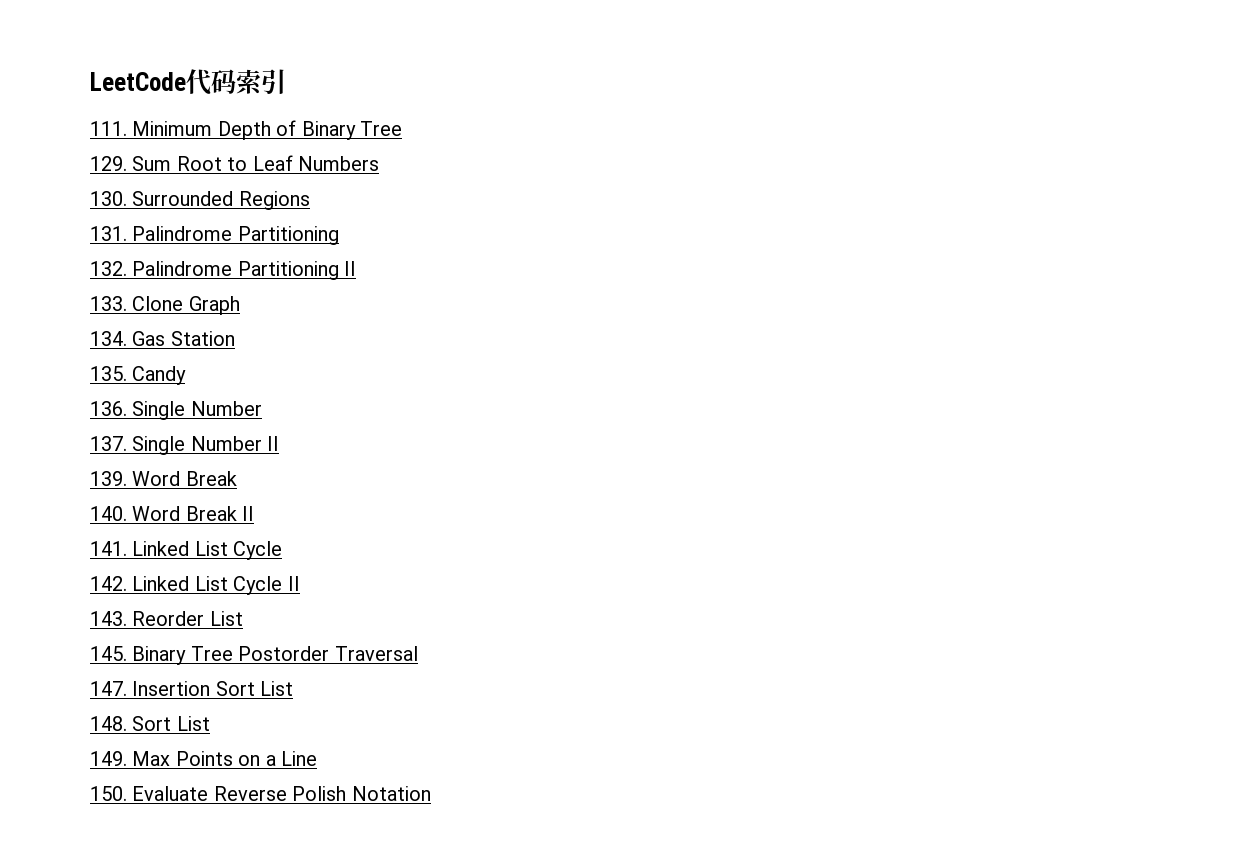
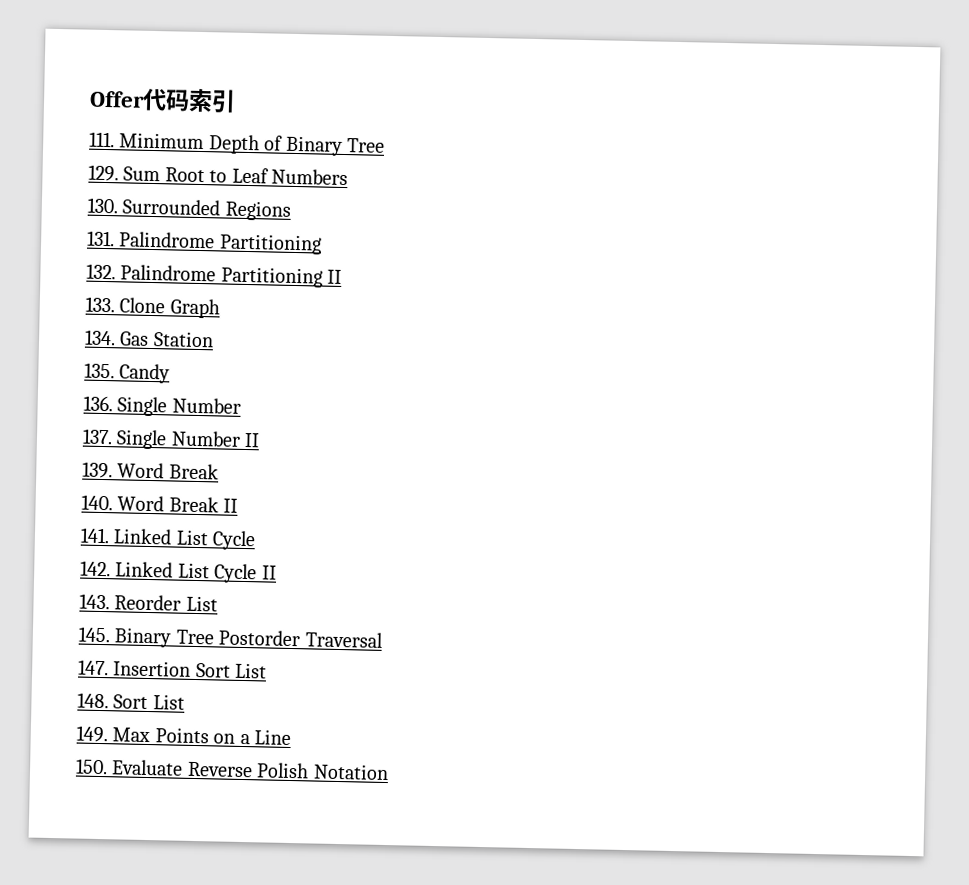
- LeetCode代码索引
+ Offer代码索引

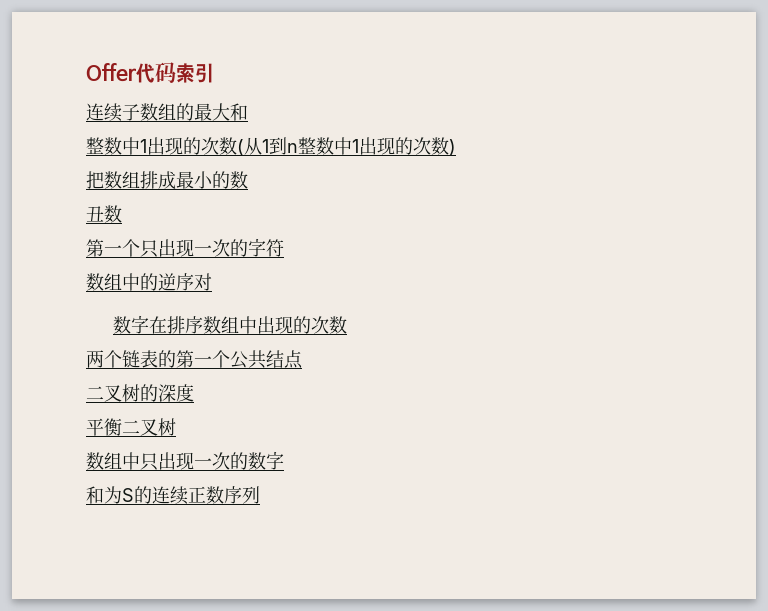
- 111. Minimum Depth of Binary Tree
- 129. Sum Root to Leaf Numbers
- 130. Surrounded Regions
- 131. Palindrome Partitioning
- 132. Palindrome Partitioning II
- 133. Clone Graph
- 134. Gas Station
- 135. Candy
- 136. Single Number
- 137. Single Number II
- 139. Word Break
- 140. Word Break II
- 141. Linked List Cycle
- 142. Linked List Cycle II
- 143. Reorder List
- 145. Binary Tree Postorder Traversal
- 147. Insertion Sort List
- 148. Sort List
- 149. Max Points on a Line
- 150. Evaluate Reverse Polish Notation
+ 连续子数组的最大和
+ 整数中1出现的次数(从1到n整数中1出现的次数)
+ 把数组排成最小的数
+ 丑数
+ 第一个只出现一次的字符
+ 数组中的逆序对
+ 数字在排序数组中出现的次数
+ 两个链表的第一个公共结点
+ 二叉树的深度
+ 平衡二叉树
+ 数组中只出现一次的数字
+ 和为S的连续正数序列

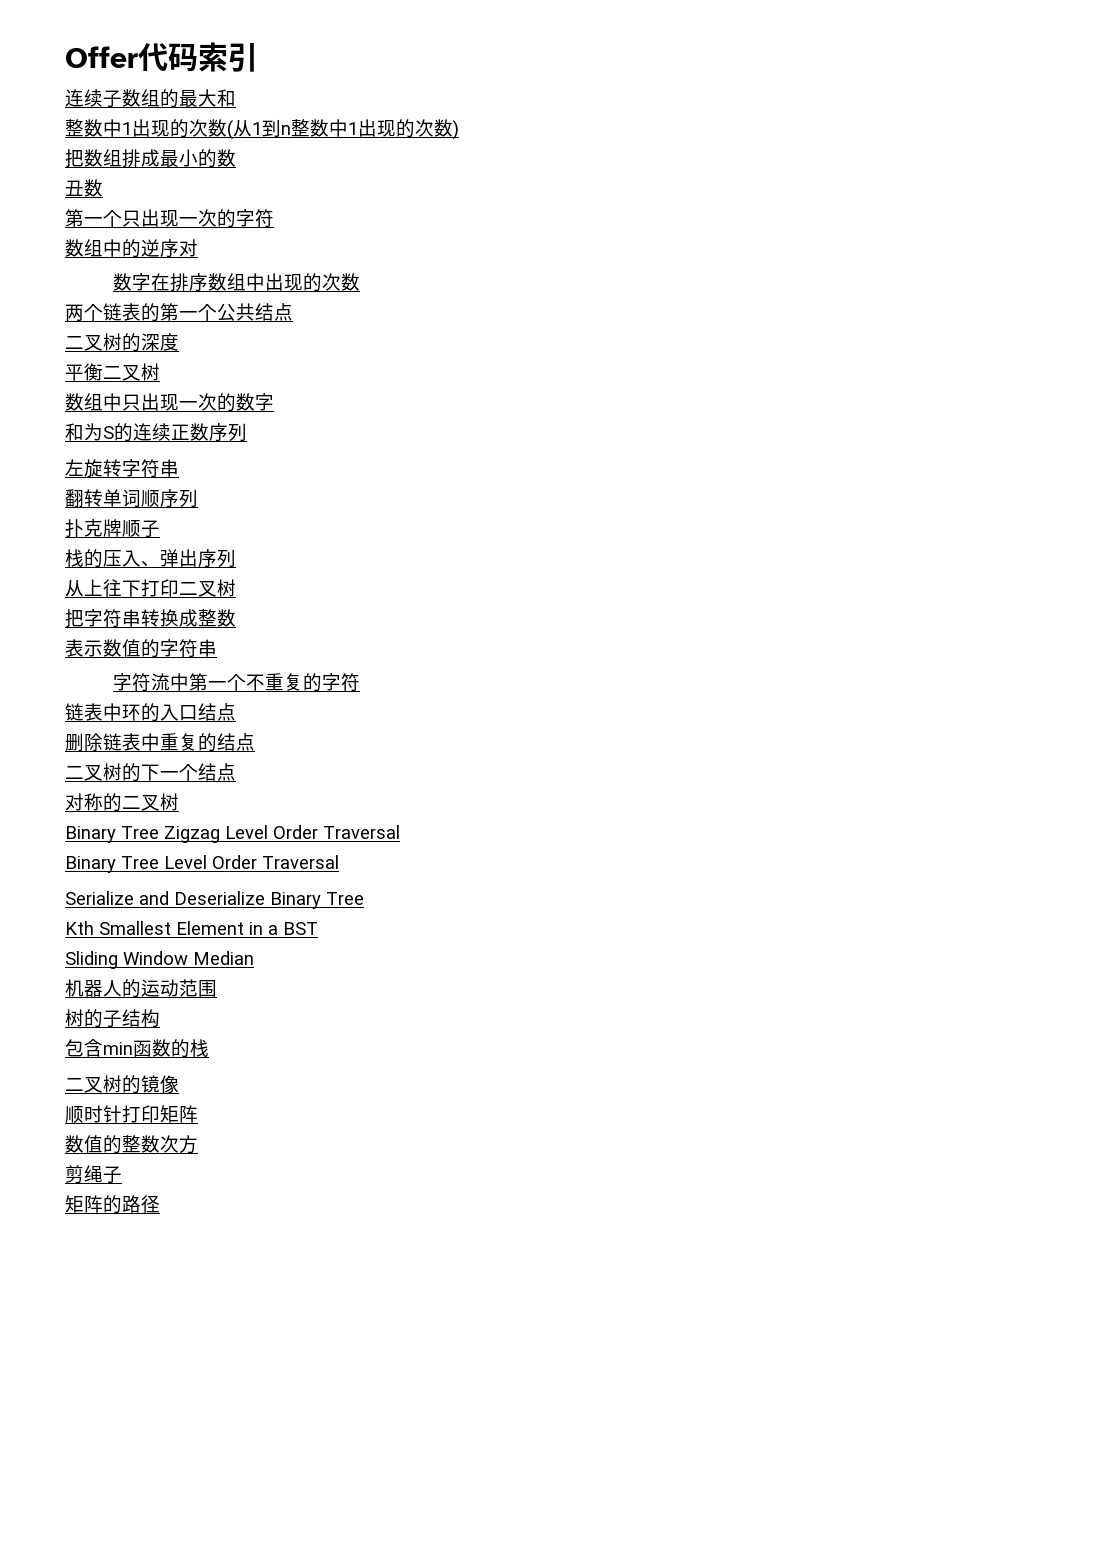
+ 左旋转字符串
+ 翻转单词顺序列
+ 扑克牌顺子
+ 栈的压入、弹出序列
+ 从上往下打印二叉树
+ 把字符串转换成整数
+ 表示数值的字符串
+ 字符流中第一个不重复的字符
+ 链表中环的入口结点
+ 删除链表中重复的结点
+ 二叉树的下一个结点
+ 对称的二叉树
+ Binary Tree Zigzag Level Order Traversal
+ Binary Tree Level Order Traversal
+ Serialize and Deserialize Binary Tree
+ Kth Smallest Element in a BST
+ Sliding Window Median
+ 机器人的运动范围
+ 树的子结构
+ 包含min函数的栈
+ 二叉树的镜像
+ 顺时针打印矩阵
+ 数值的整数次方
+ 剪绳子
+ 矩阵的路径

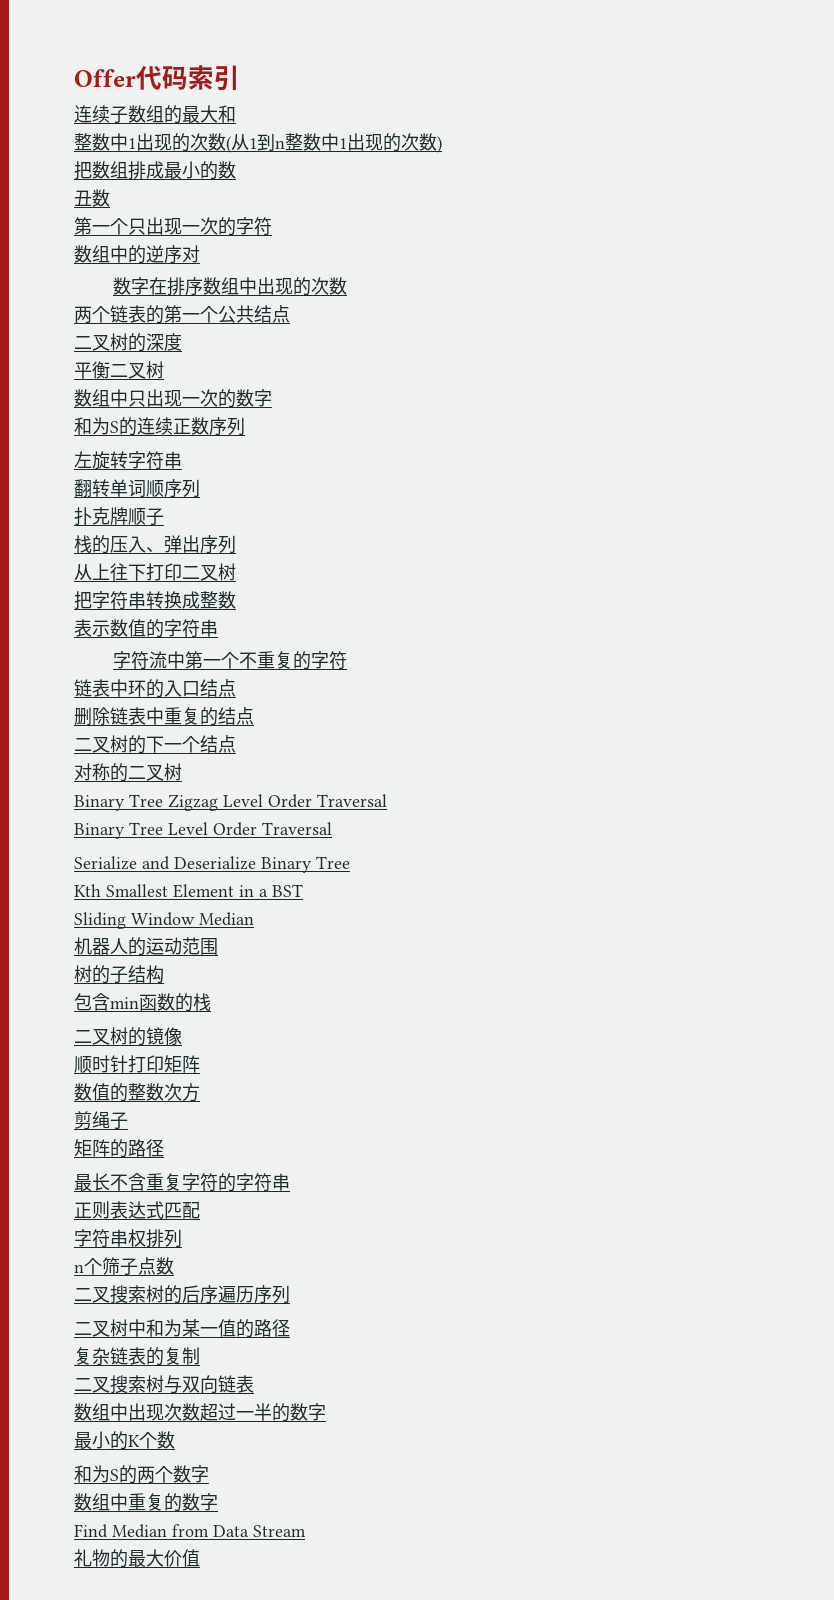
+ 最长不含重复字符的字符串
+ 正则表达式匹配
+ 字符串权排列
+ n个筛子点数
+ 二叉搜索树的后序遍历序列
+ 二叉树中和为某一值的路径
+ 复杂链表的复制
+ 二叉搜索树与双向链表
+ 数组中出现次数超过一半的数字
+ 最小的K个数
+ 和为S的两个数字
+ 数组中重复的数字
+ Find Median from Data Stream
+ 礼物的最大价值

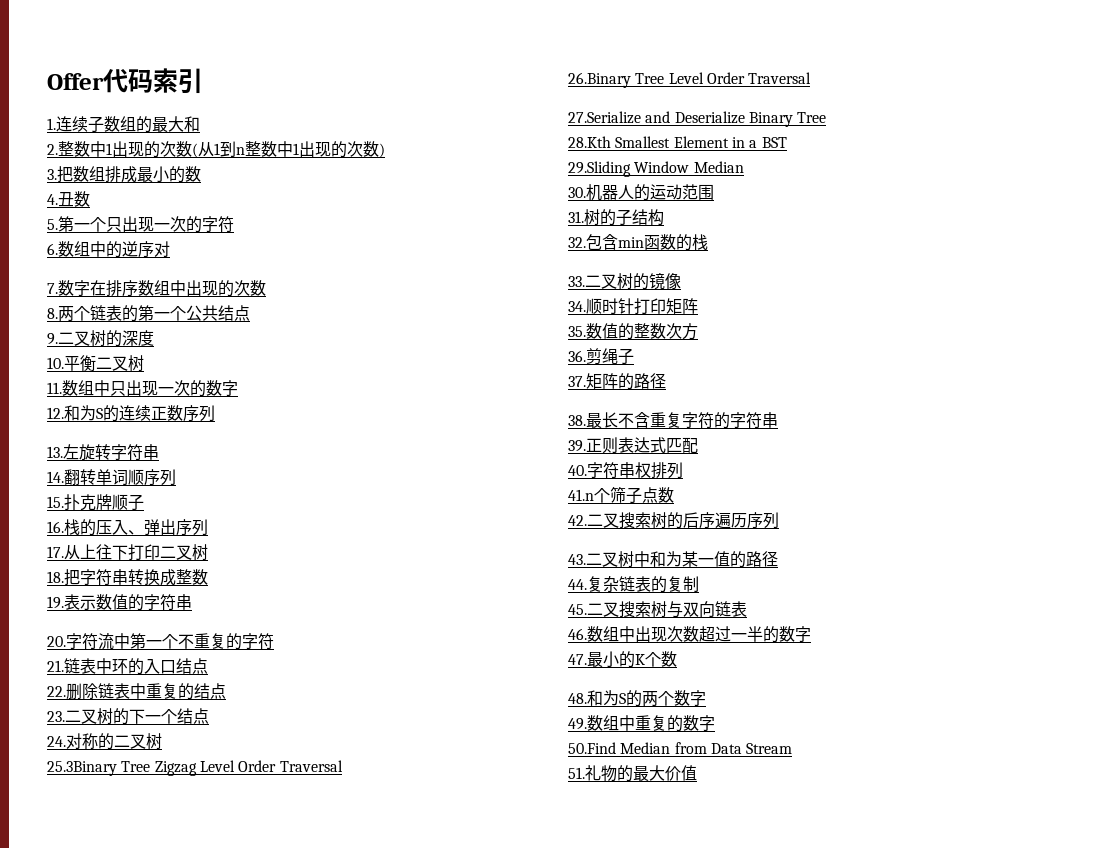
- 连续子数组的最大和
+ 1.连续子数组的最大和
- 整数中1出现的次数(从1到n整数中1出现的次数)
+ 2.整数中1出现的次数(从1到n整数中1出现的次数)
- 把数组排成最小的数
+ 3.把数组排成最小的数
- 丑数
+ 4.丑数
- 第一个只出现一次的字符
+ 5.第一个只出现一次的字符
- 数组中的逆序对
+ 6.数组中的逆序对
- 数字在排序数组中出现的次数
+ 7.数字在排序数组中出现的次数
- 两个链表的第一个公共结点
+ 8.两个链表的第一个公共结点
- 二叉树的深度
+ 9.二叉树的深度
- 平衡二叉树
+ 10.平衡二叉树
- 数组中只出现一次的数字
+ 11.数组中只出现一次的数字
- 和为S的连续正数序列
+ 12.和为S的连续正数序列
- 左旋转字符串
+ 13.左旋转字符串
- 翻转单词顺序列
+ 14.翻转单词顺序列
- 扑克牌顺子
+ 15.扑克牌顺子
- 栈的压入、弹出序列
+ 16.栈的压入、弹出序列
- 从上往下打印二叉树
+ 17.从上往下打印二叉树
- 把字符串转换成整数
+ 18.把字符串转换成整数
- 表示数值的字符串
+ 19.表示数值的字符串
- 字符流中第一个不重复的字符
+ 20.字符流中第一个不重复的字符
- 链表中环的入口结点
+ 21.链表中环的入口结点
- 删除链表中重复的结点
+ 22.删除链表中重复的结点
- 二叉树的下一个结点
+ 23.二叉树的下一个结点
- 对称的二叉树
+ 24.对称的二叉树
- Binary Tree Zigzag Level Order Traversal
+ 25.3Binary Tree Zigzag Level Order Traversal
- Binary Tree Level Order Traversal
+ 26.Binary Tree Level Order Traversal
- Serialize and Deserialize Binary Tree
+ 27.Serialize and Deserialize Binary Tree
- Kth Smallest Element in a BST
+ 28.Kth Smallest Element in a BST
- Sliding Window Median
+ 29.Sliding Window Median
- 机器人的运动范围
+ 30.机器人的运动范围
- 树的子结构
+ 31.树的子结构
- 包含min函数的栈
+ 32.包含min函数的栈
- 二叉树的镜像
+ 33.二叉树的镜像
- 顺时针打印矩阵
+ 34.顺时针打印矩阵
- 数值的整数次方
+ 35.数值的整数次方
- 剪绳子
+ 36.剪绳子
- 矩阵的路径
+ 37.矩阵的路径
- 最长不含重复字符的字符串
+ 38.最长不含重复字符的字符串
- 正则表达式匹配
+ 39.正则表达式匹配
- 字符串权排列
+ 40.字符串权排列
- n个筛子点数
+ 41.n个筛子点数
- 二叉搜索树的后序遍历序列
+ 42.二叉搜索树的后序遍历序列
- 二叉树中和为某一值的路径
+ 43.二叉树中和为某一值的路径
- 复杂链表的复制
+ 44.复杂链表的复制
- 二叉搜索树与双向链表
+ 45.二叉搜索树与双向链表
- 数组中出现次数超过一半的数字
+ 46.数组中出现次数超过一半的数字
- 最小的K个数
+ 47.最小的K个数
- 和为S的两个数字
+ 48.和为S的两个数字
- 数组中重复的数字
+ 49.数组中重复的数字
- Find Median from Data Stream
+ 50.Find Median from Data Stream
- 礼物的最大价值
+ 51.礼物的最大价值

